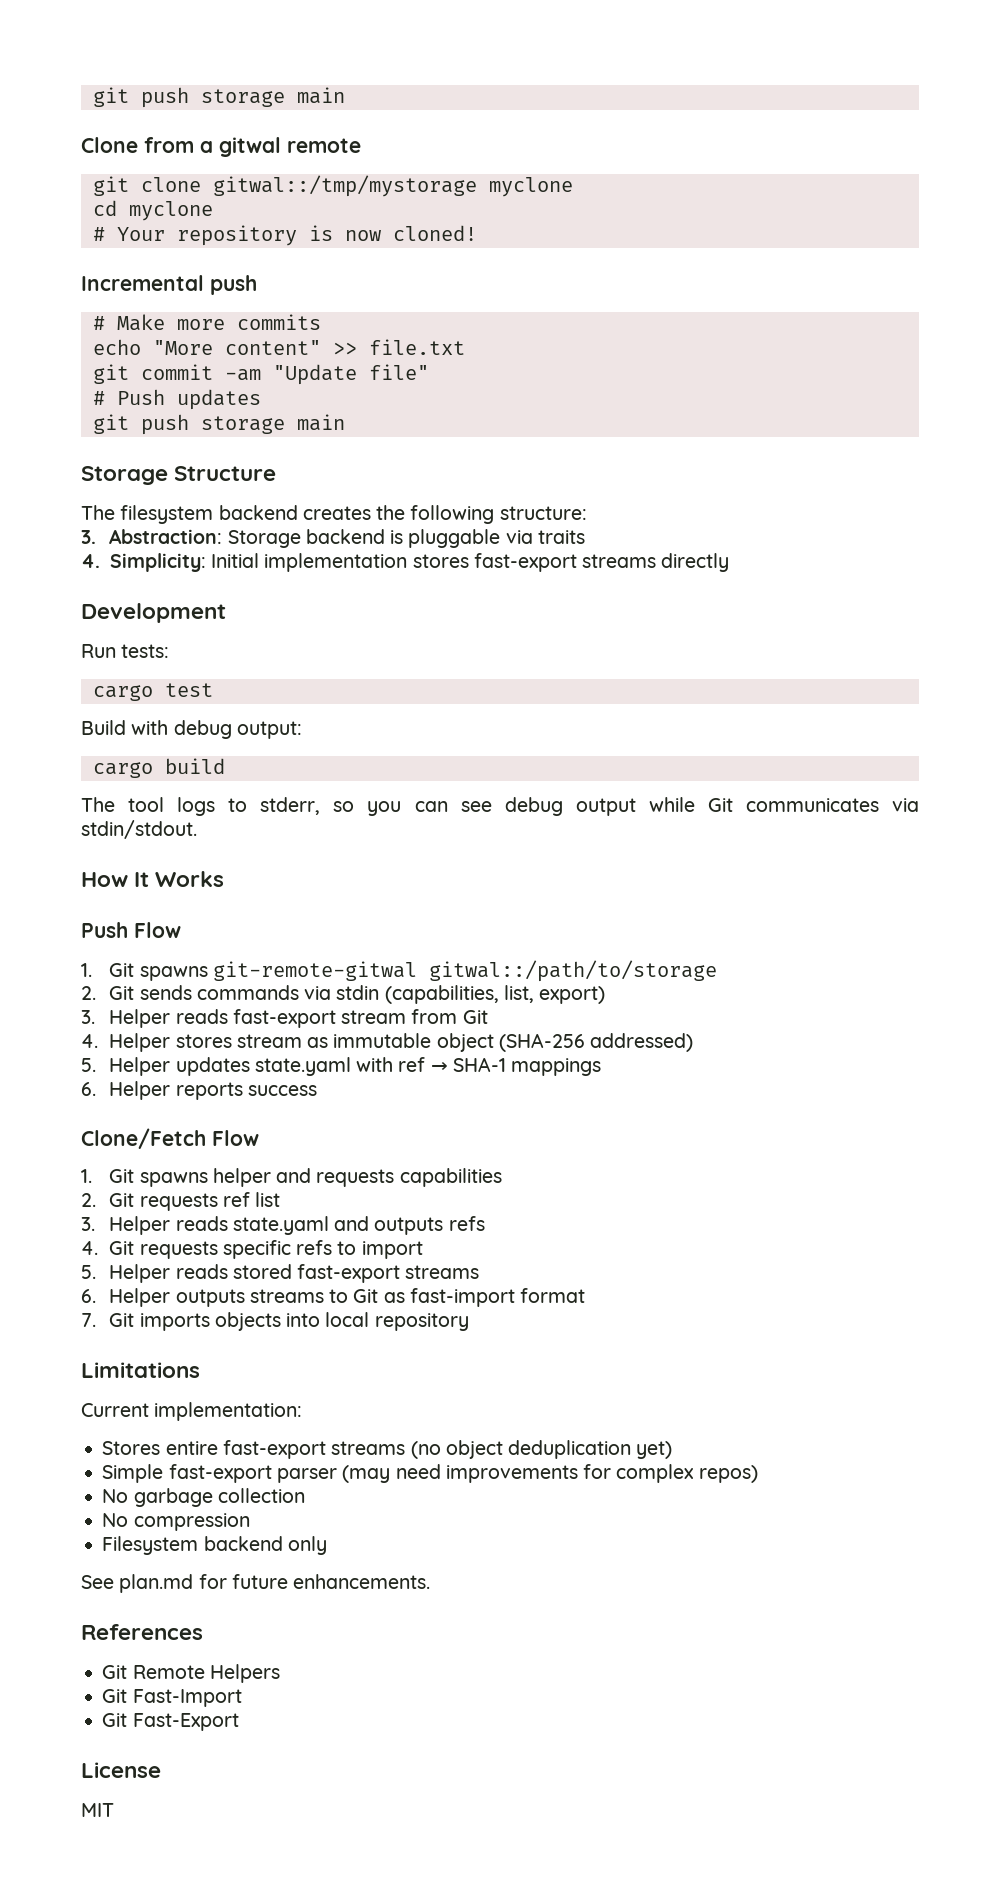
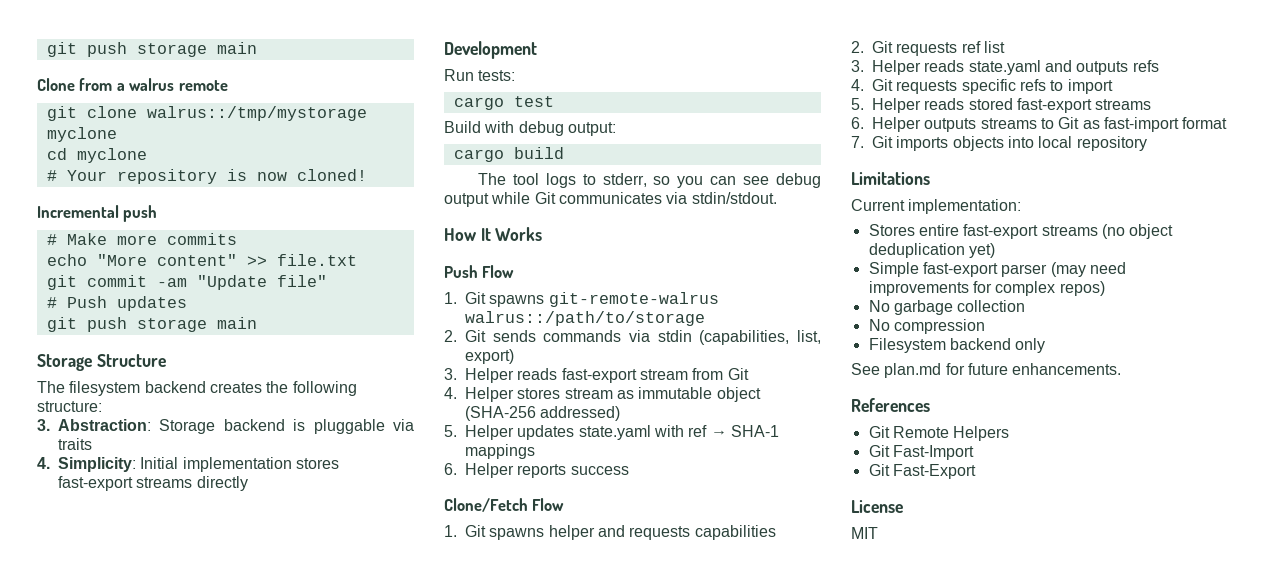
- Clone from a gitwal remote
+ Clone from a walrus remote
- git clone gitwal::/tmp/mystorage myclone
+ git clone walrus::/tmp/mystorage myclone
- 1. Git spawns git-remote-gitwal gitwal::/path/to/storage
+ 1. Git spawns git-remote-walrus walrus::/path/to/storage

